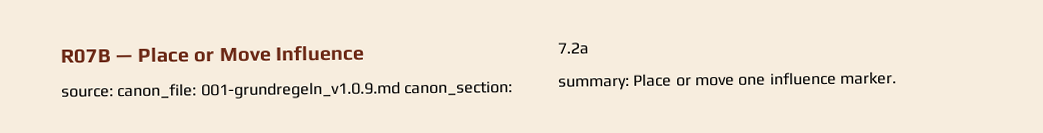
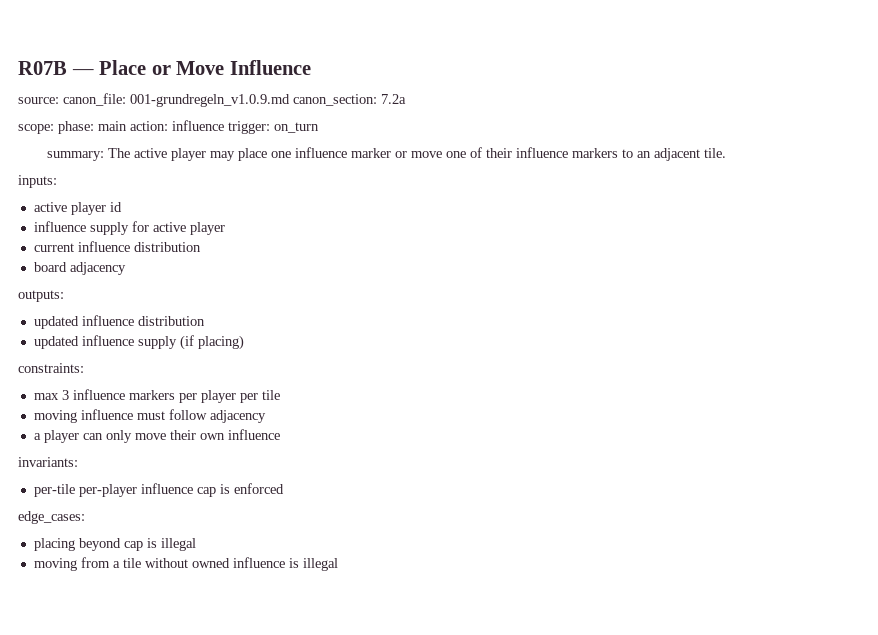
- summary: Place or move one influence marker.
+ scope: phase: main action: influence trigger: on_turn
+ summary: The active player may place one influence marker or move one of their influence markers to an adjacent tile.
+ inputs:
+ active player id
+ influence supply for active player
+ current influence distribution
+ board adjacency
+ outputs:
+ updated influence distribution
+ updated influence supply (if placing)
+ constraints:
+ max 3 influence markers per player per tile
+ moving influence must follow adjacency
+ a player can only move their own influence
+ invariants:
+ per-tile per-player influence cap is enforced
+ edge_cases:
+ placing beyond cap is illegal
+ moving from a tile without owned influence is illegal

